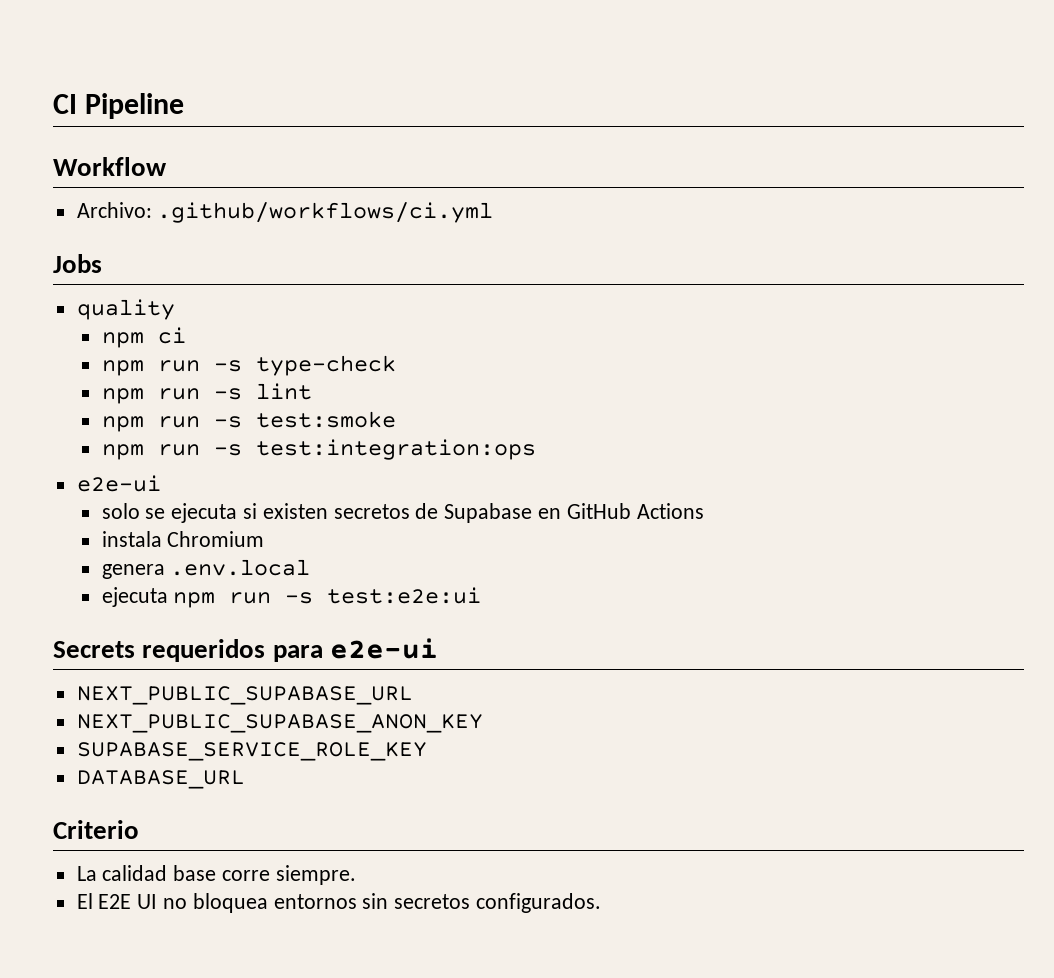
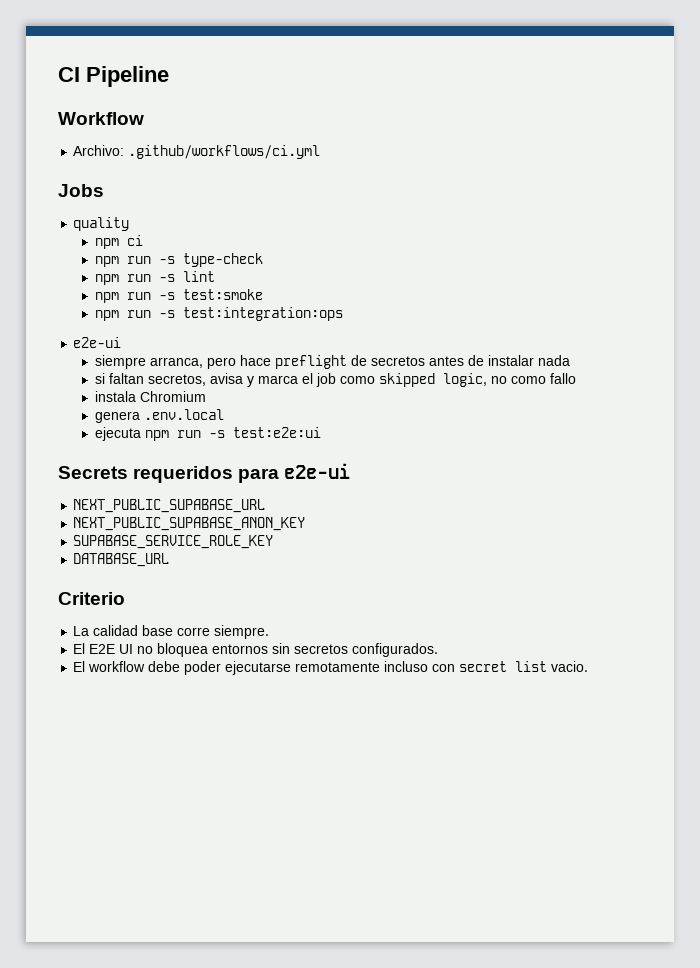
- solo se ejecuta si existen secretos de Supabase en GitHub Actions
+ siempre arranca, pero hace preflight de secretos antes de instalar nada
+ si faltan secretos, avisa y marca el job como skipped logic, no como fallo
+ El workflow debe poder ejecutarse remotamente incluso con secret list vacio.

